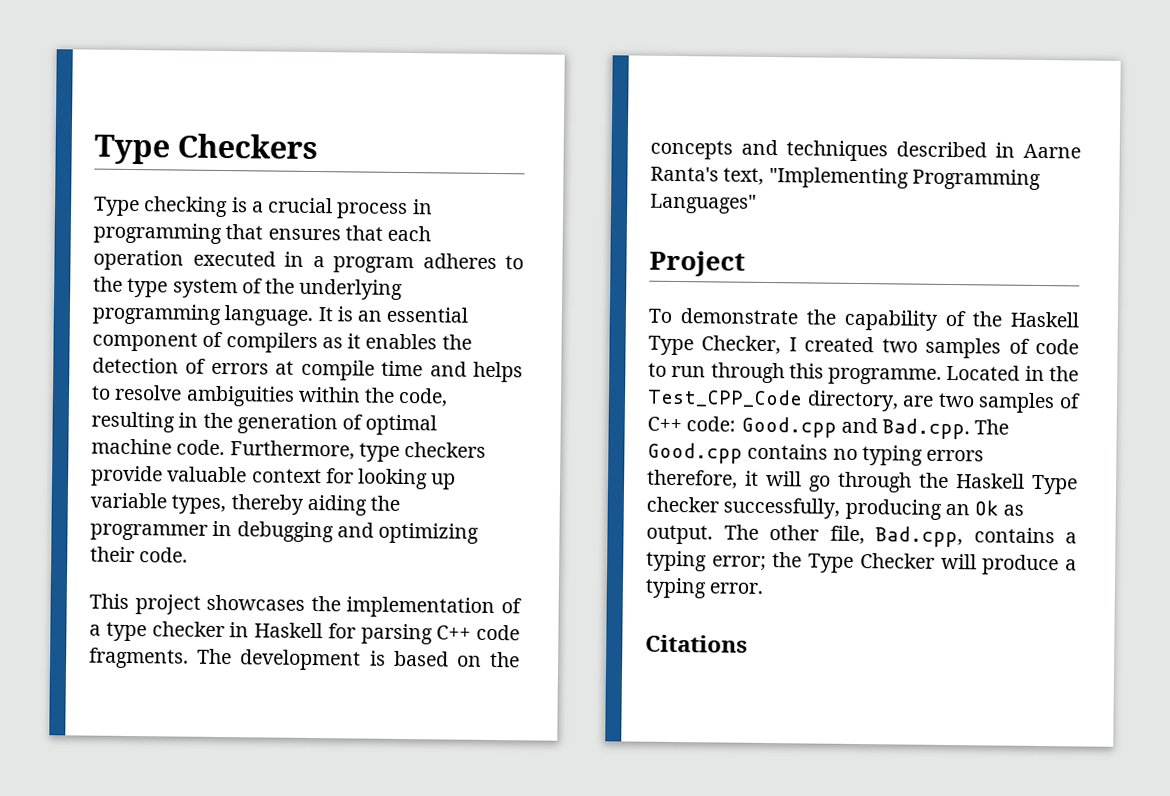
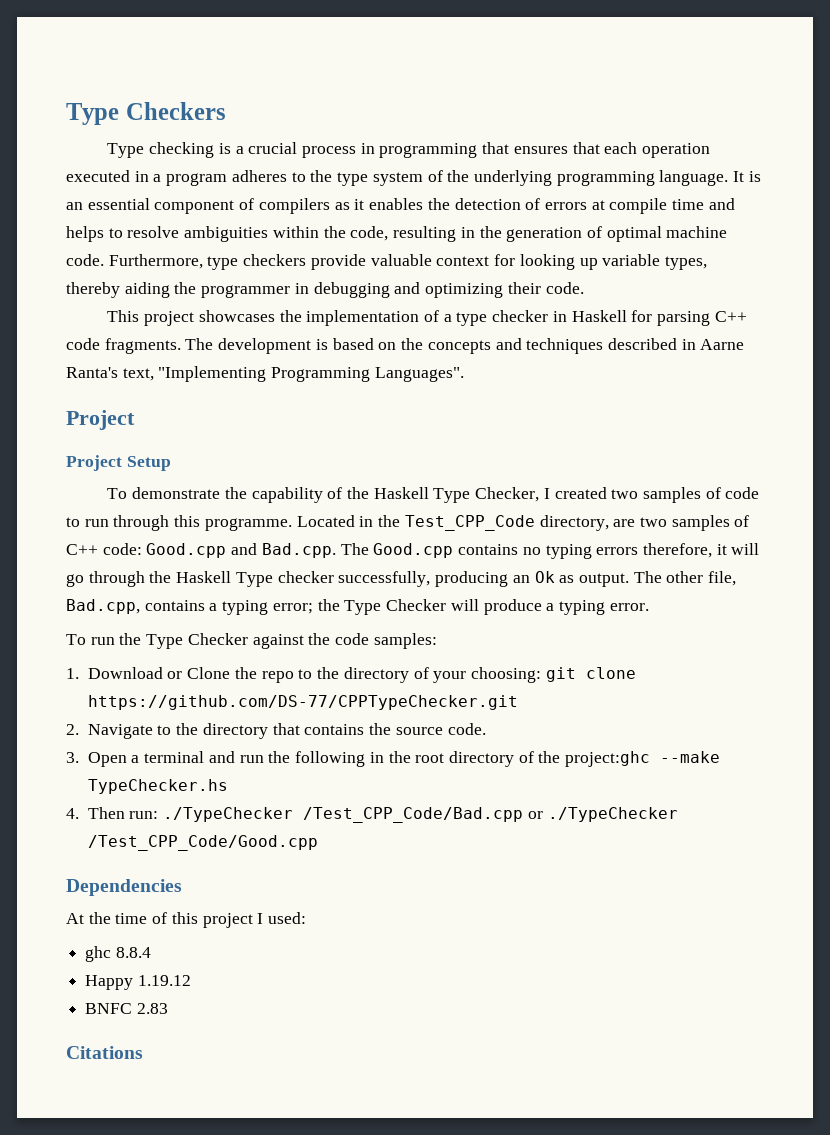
- The development is based on the concepts and techniques described in Aarne Ranta's text, "Implementing Programming Languages"
+ The development is based on the concepts and techniques described in Aarne Ranta's text, "Implementing Programming Languages".
  Project
+ Project Setup
+ To run the Type Checker against the code samples:
+ 1. Download or Clone the repo to the directory of your choosing: git clone https://github.com/DS-77/CPPTypeChecker.git
+ 2. Navigate to the directory that contains the source code.
+ 3. Open a terminal and run the following in the root directory of the project:ghc --make TypeChecker.hs
+ 4. Then run: ./TypeChecker /Test_CPP_Code/Bad.cpp or ./TypeChecker /Test_CPP_Code/Good.cpp
+ Dependencies
+ At the time of this project I used:
+ ghc 8.8.4
+ Happy 1.19.12
+ BNFC 2.83

